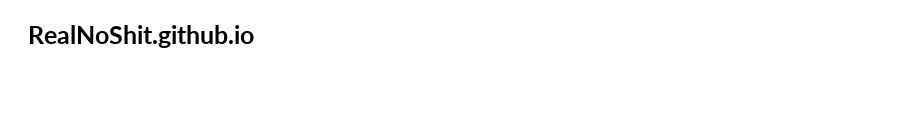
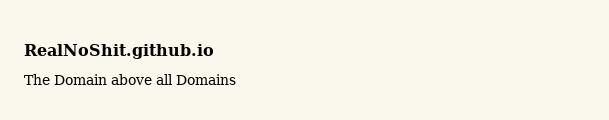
+ The Domain above all Domains

